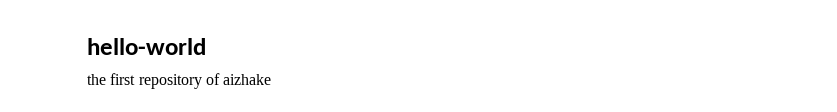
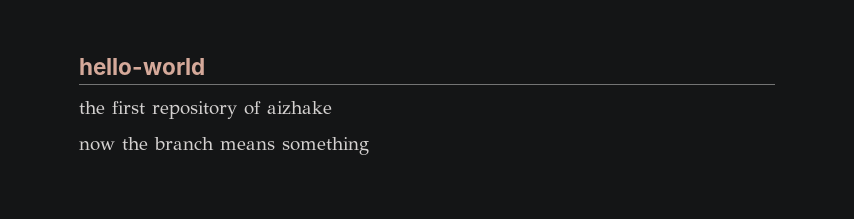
+ now the branch means something

